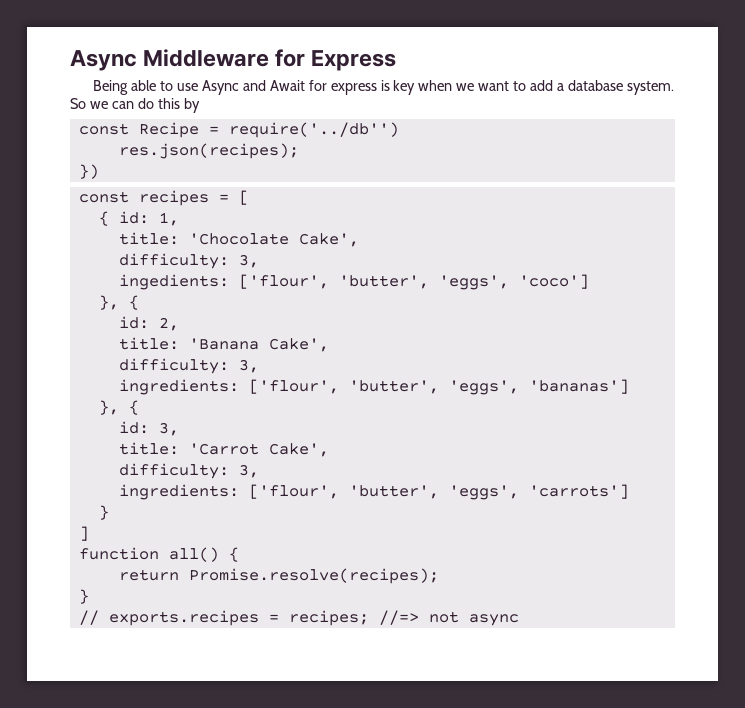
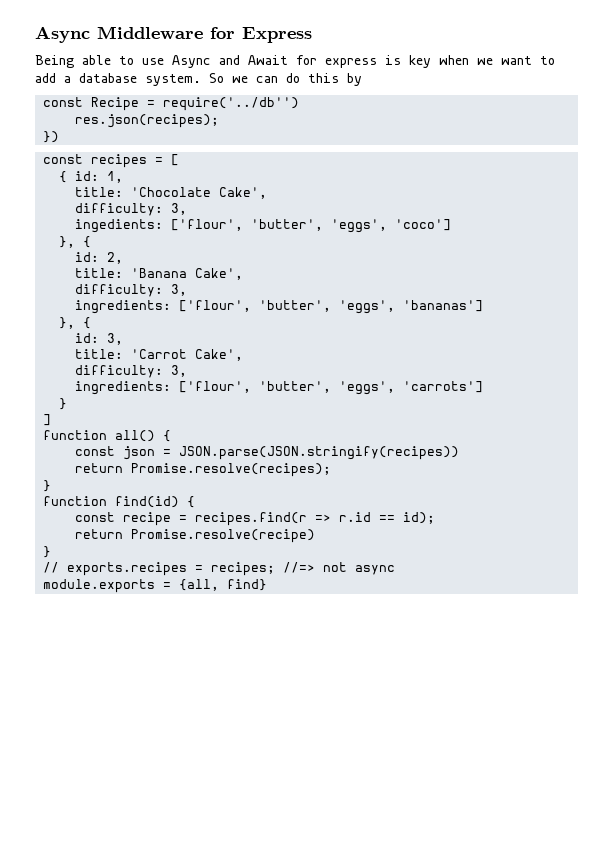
+ const json = JSON.parse(JSON.stringify(recipes))
+ function find(id) {
+ const recipe = recipes.find(r => r.id == id);
+ return Promise.resolve(recipe)
+ }
+ module.exports = {all, find}

